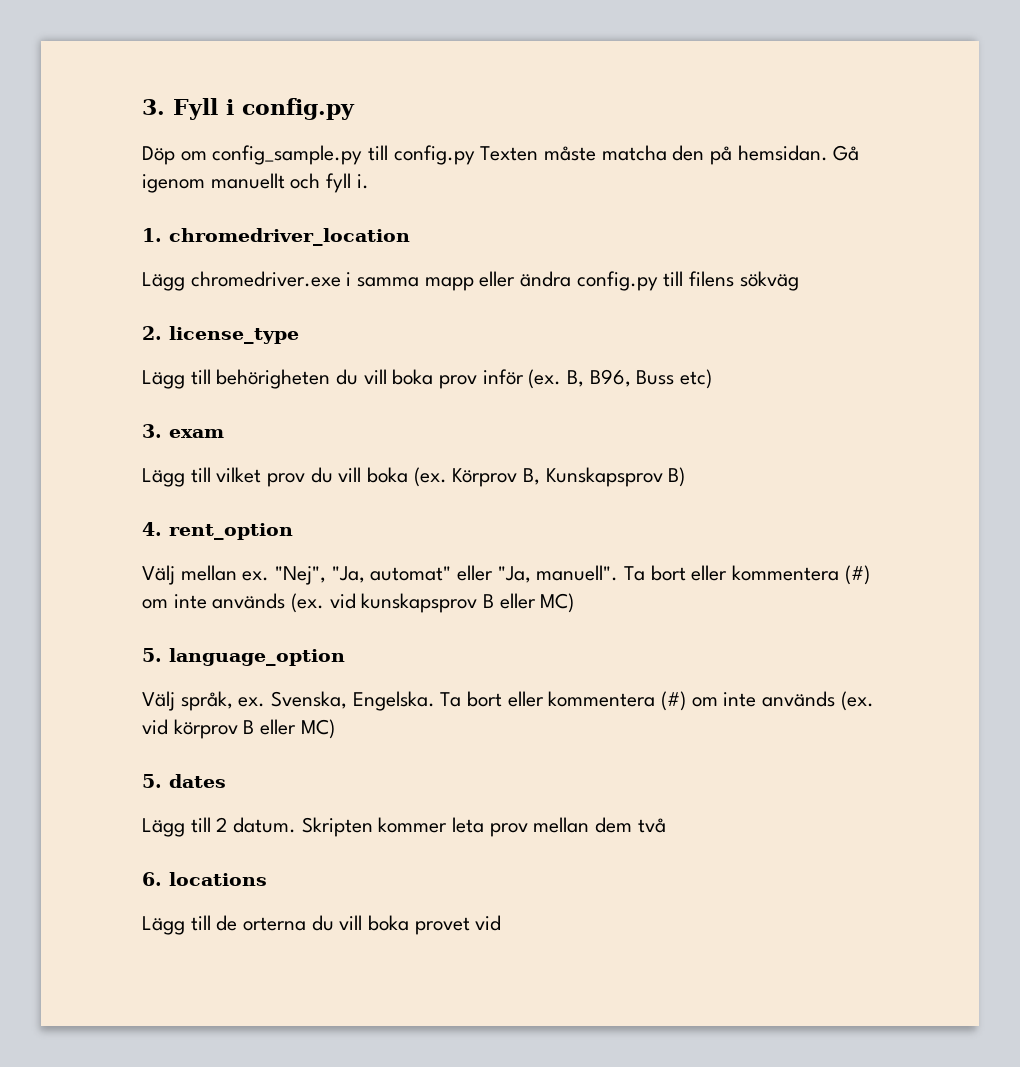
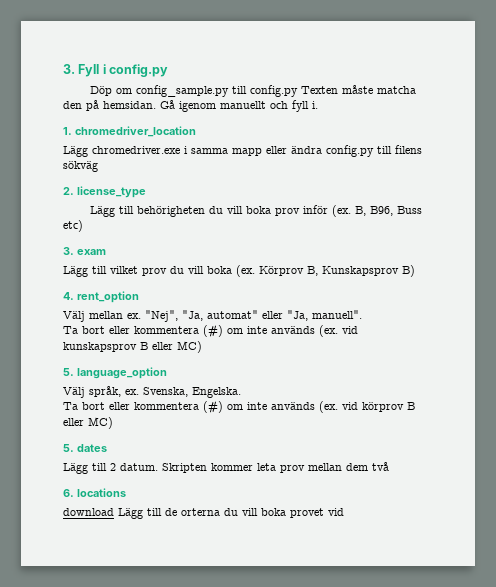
- "Nej", "Ja, automat" eller "Ja, manuell". Ta bort eller kommentera (#) om inte används (ex. vid kunskapsprov B eller MC)
+ "Nej", "Ja, automat" eller "Ja, manuell".
+ Ta bort eller kommentera (#) om inte används (ex. vid kunskapsprov B eller MC)
- Svenska, Engelska. Ta bort eller kommentera (#) om inte används (ex. vid körprov B eller MC)
+ Svenska, Engelska.
+ Ta bort eller kommentera (#) om inte används (ex. vid körprov B eller MC)
- Lägg till de orterna du vill boka provet vid
+ download Lägg till de orterna du vill boka provet vid

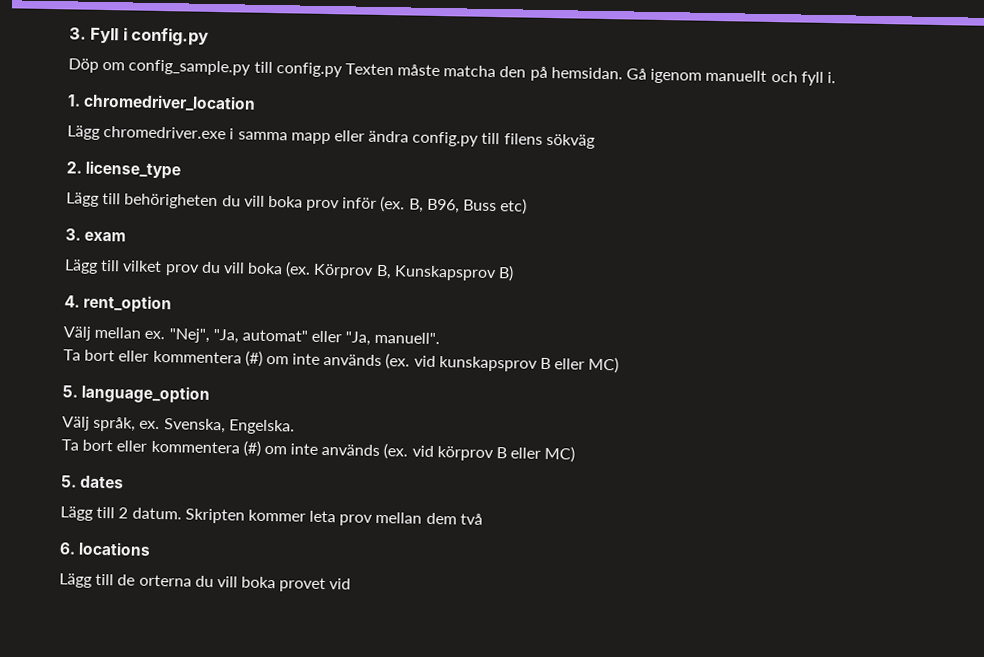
- download Lägg till de orterna du vill boka provet vid
+ Lägg till de orterna du vill boka provet vid

